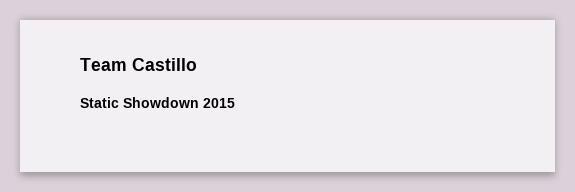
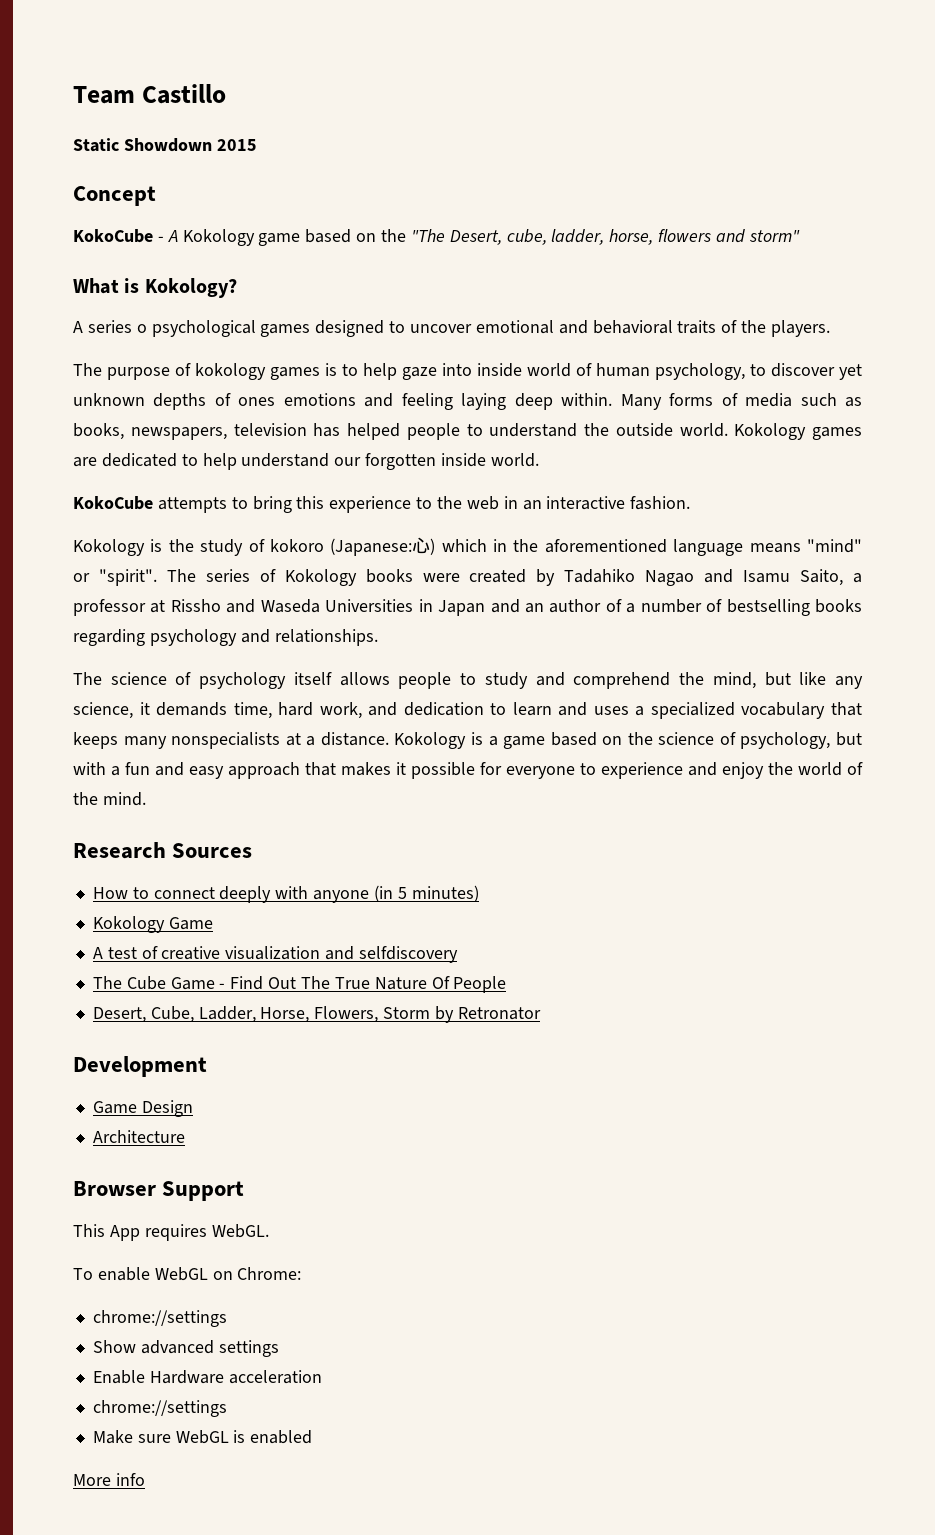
+ Concept
+ KokoCube - A Kokology game based on the "The Desert, cube, ladder, horse, flowers and storm"
+ What is Kokology?
+ A series o psychological games designed to uncover emotional and behavioral traits of the players.
+ The purpose of kokology games is to help gaze into inside world of human psychology, to discover yet unknown depths of ones emotions and feeling laying deep within. Many forms of media such as books, newspapers, television has helped people to understand the outside world. Kokology games are dedicated to help understand our forgotten inside world.
+ KokoCube attempts to bring this experience to the web in an interactive fashion.
+ Kokology is the study of kokoro (Japanese:心) which in the aforementioned language means "mind" or "spirit". The series of Kokology books were created by Tadahiko Nagao and Isamu Saito, a professor at Rissho and Waseda Universities in Japan and an author of a number of bestselling books regarding psychology and relationships.
+ The science of psychology itself allows people to study and comprehend the mind, but like any science, it demands time, hard work, and dedication to learn and uses a specialized vocabulary that keeps many nonspecialists at a distance. Kokology is a game based on the science of psychology, but with a fun and easy approach that makes it possible for everyone to experience and enjoy the world of the mind.
+ Research Sources
+ How to connect deeply with anyone (in 5 minutes)
+ Kokology Game
+ A test of creative visualization and selfdiscovery
+ The Cube Game - Find Out The True Nature Of People
+ Desert, Cube, Ladder, Horse, Flowers, Storm by Retronator
+ Development
+ Game Design
+ Architecture
+ Browser Support
+ This App requires WebGL.
+ To enable WebGL on Chrome:
+ chrome://settings
+ Show advanced settings
+ Enable Hardware acceleration
+ chrome://settings
+ Make sure WebGL is enabled
+ More info

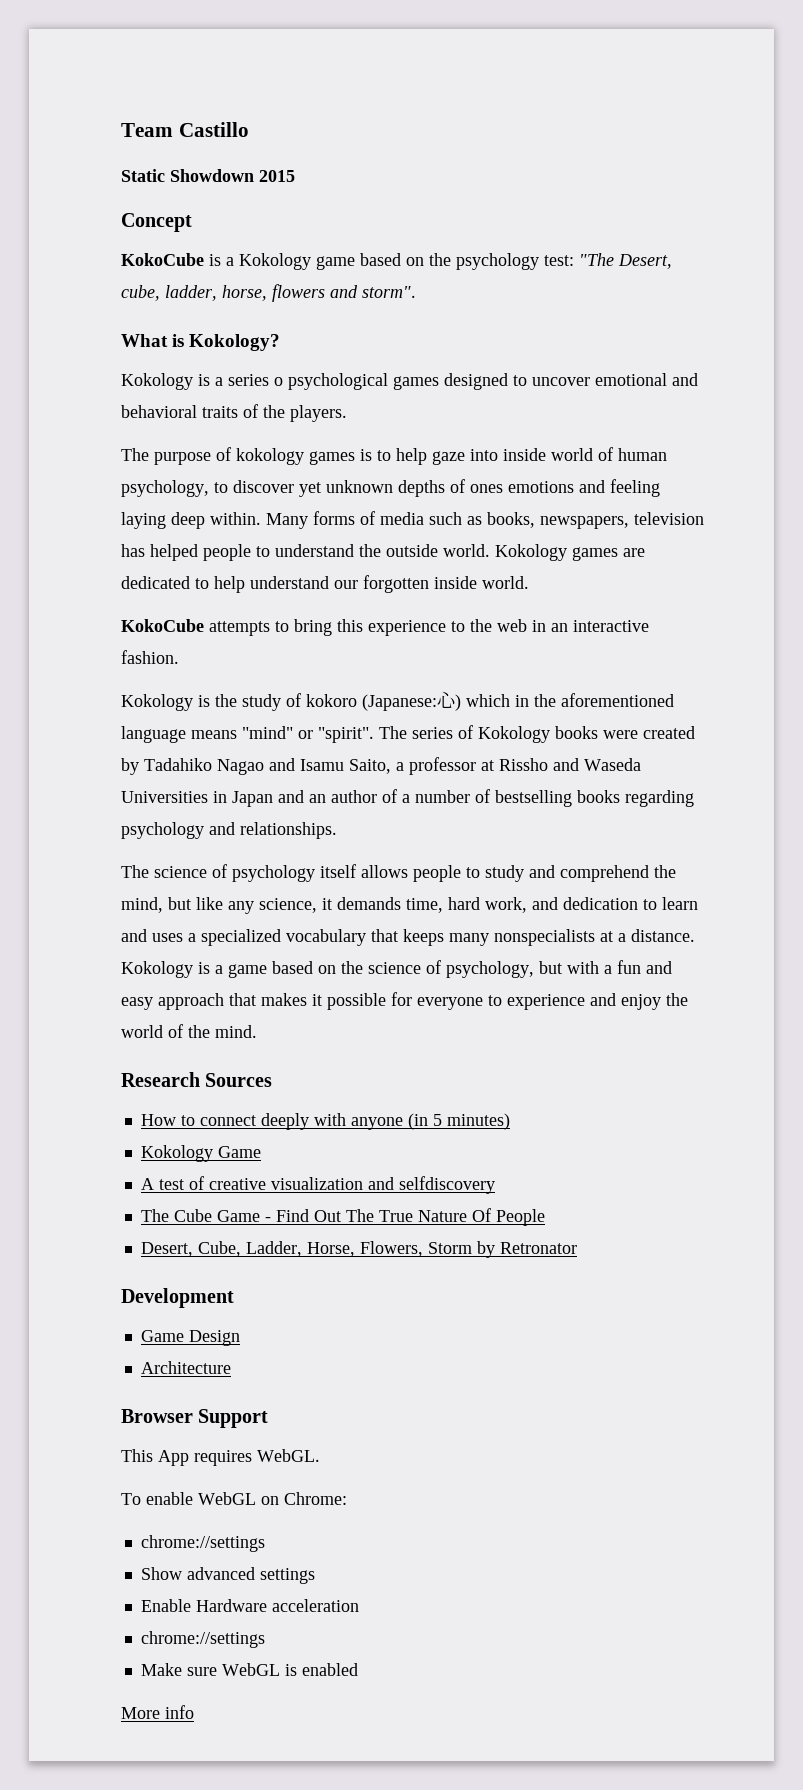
- KokoCube - A Kokology game based on the "The Desert, cube, ladder, horse, flowers and storm"
+ KokoCube is a Kokology game based on the psychology test: "The Desert, cube, ladder, horse, flowers and storm".
- A series o psychological games designed to uncover emotional and behavioral traits of the players.
+ Kokology is a series o psychological games designed to uncover emotional and behavioral traits of the players.

